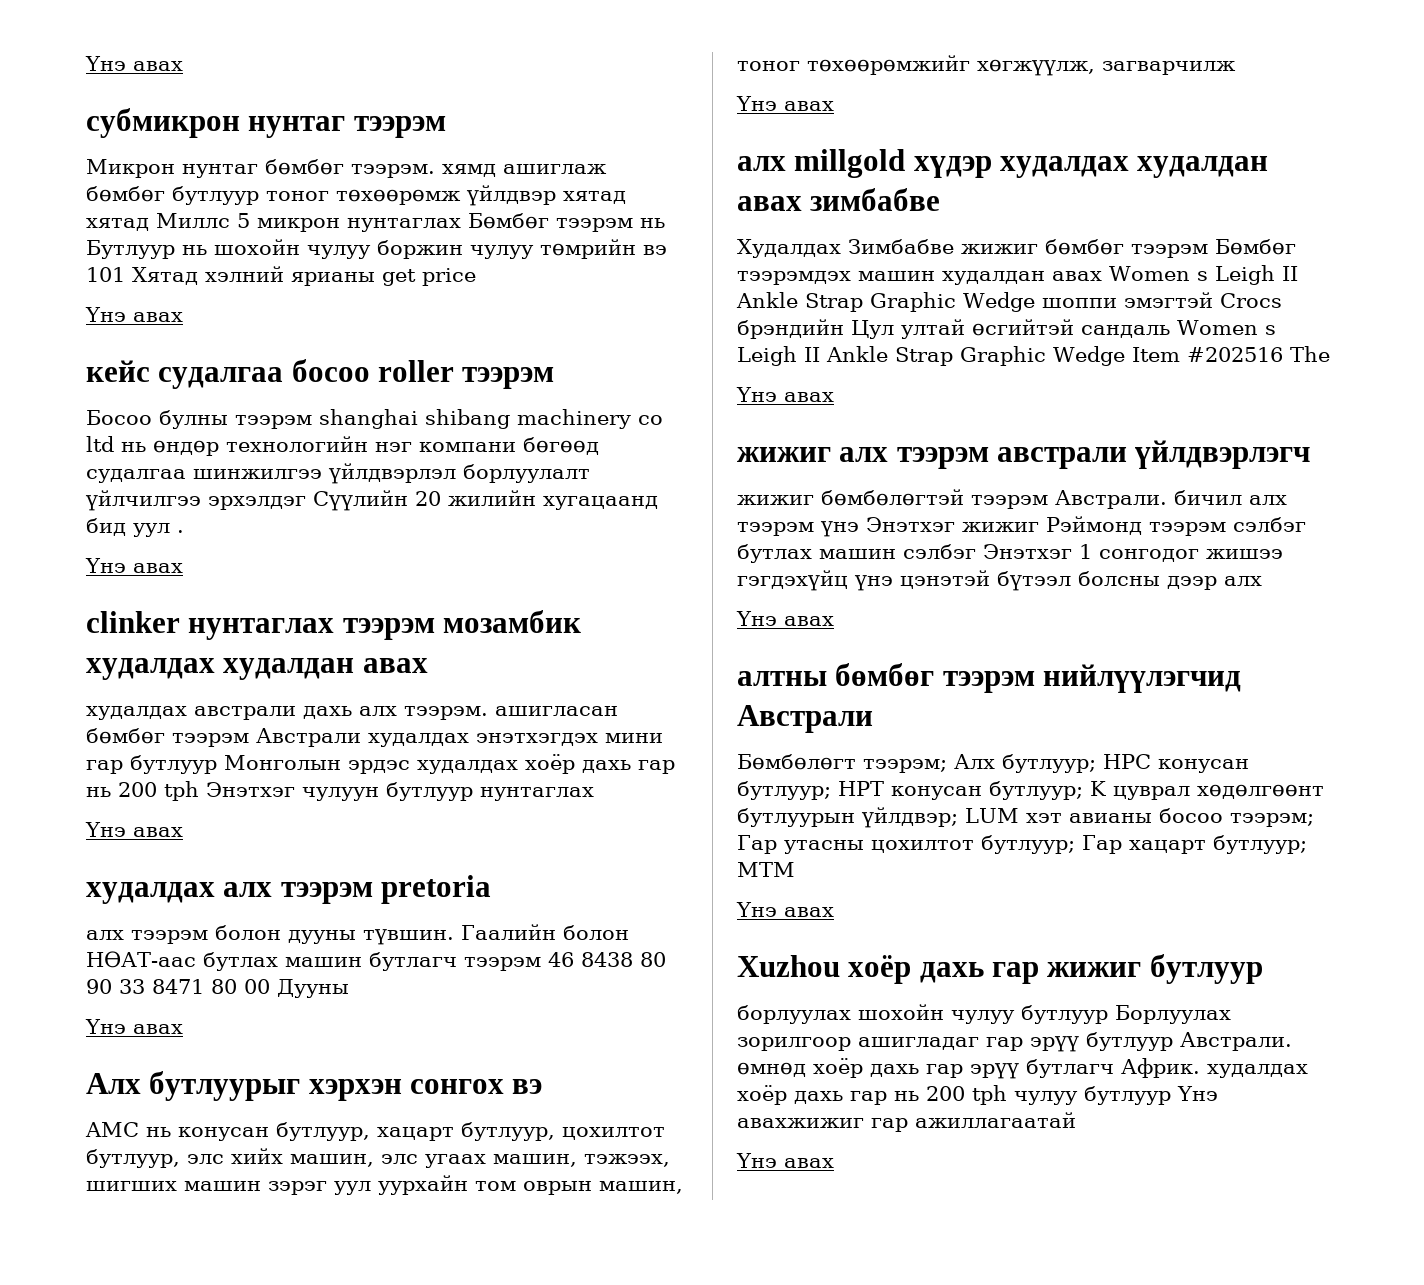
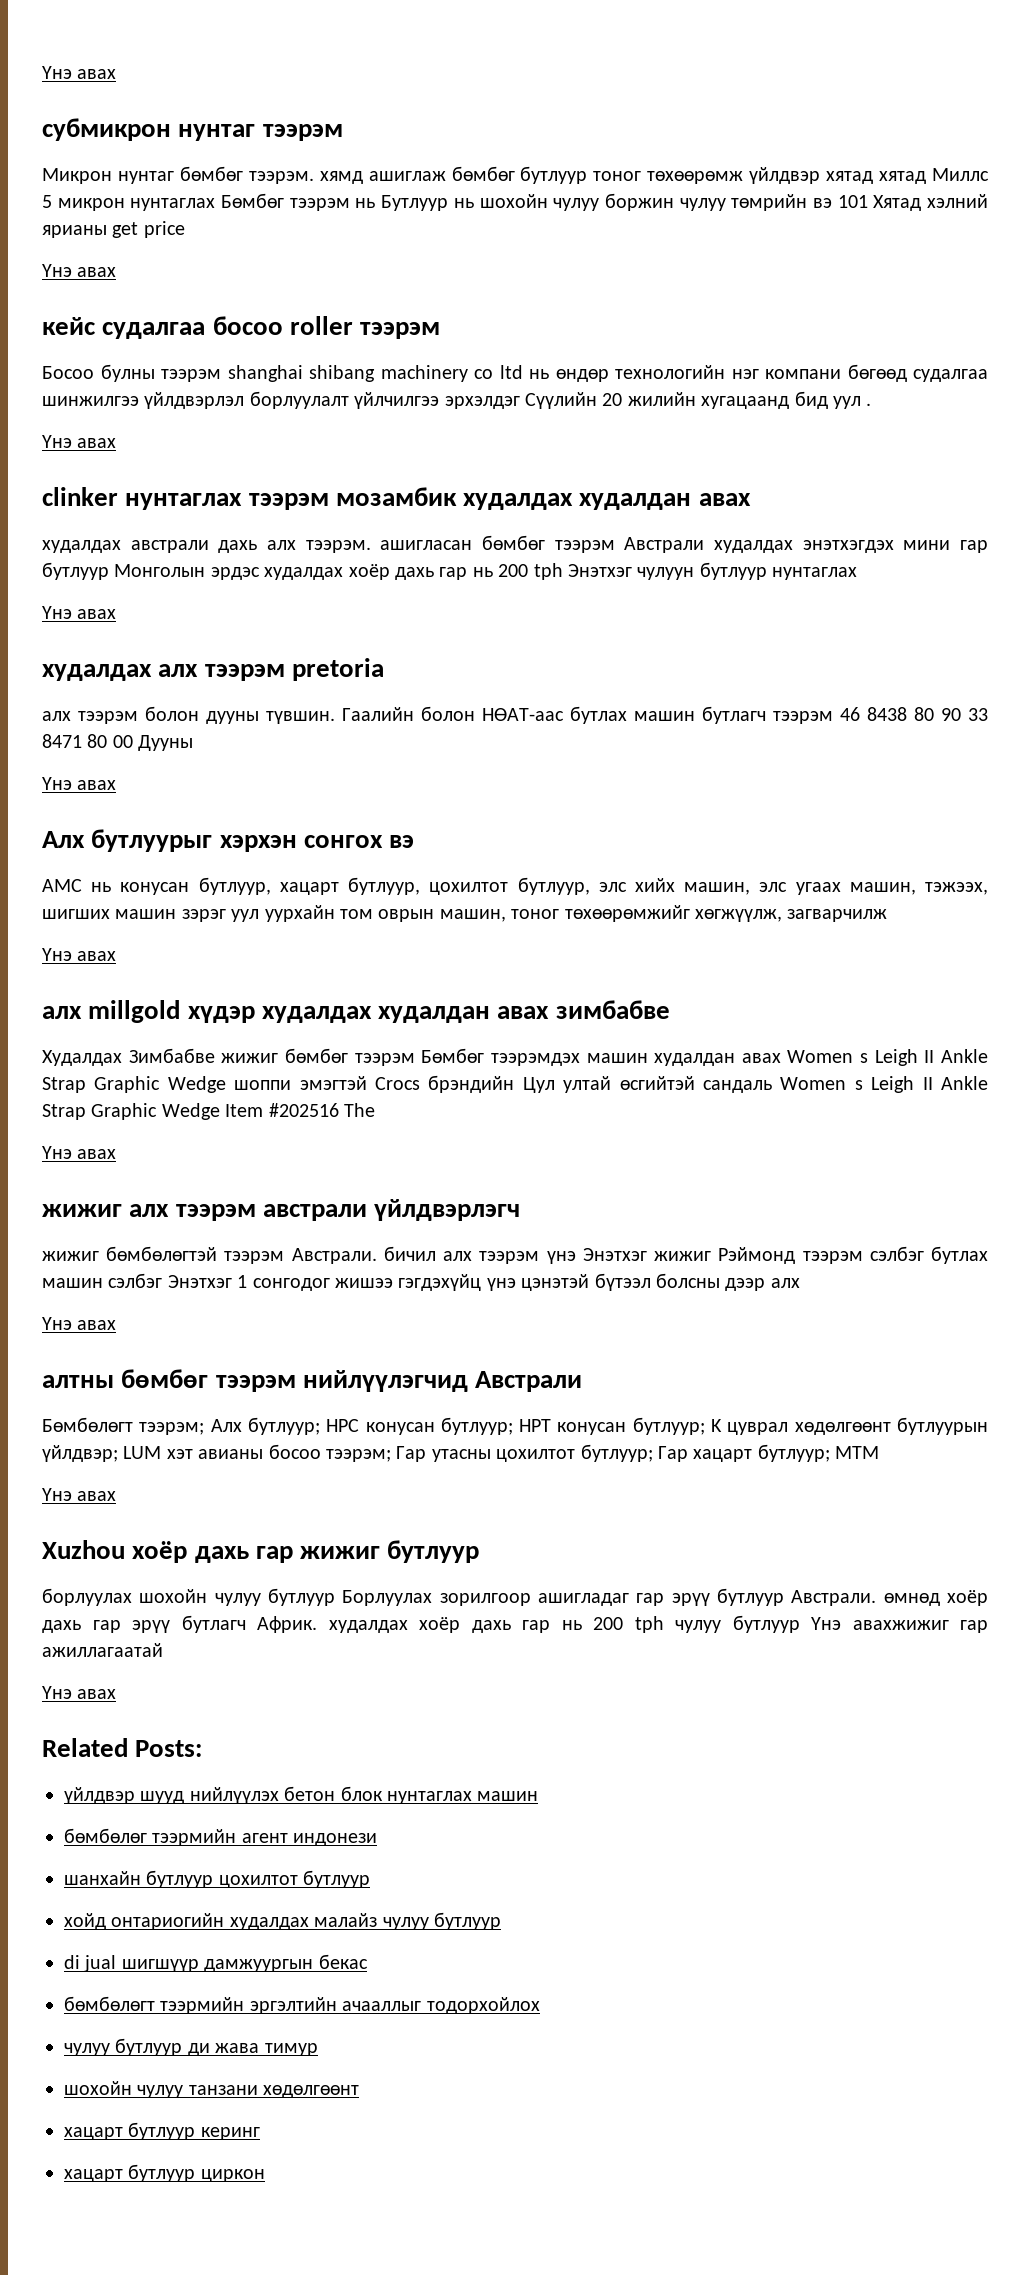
+ Related Posts:
+ үйлдвэр шууд нийлүүлэх бетон блок нунтаглах машин
+ бөмбөлөг тээрмийн агент индонези
+ шанхайн бутлуур цохилтот бутлуур
+ хойд онтариогийн худалдах малайз чулуу бутлуур
+ di jual шигшүүр дамжуургын бекас
+ бөмбөлөгт тээрмийн эргэлтийн ачааллыг тодорхойлох
+ чулуу бутлуур ди жава тимур
+ шохойн чулуу танзани хөдөлгөөнт
+ хацарт бутлуур керинг
+ хацарт бутлуур циркон

